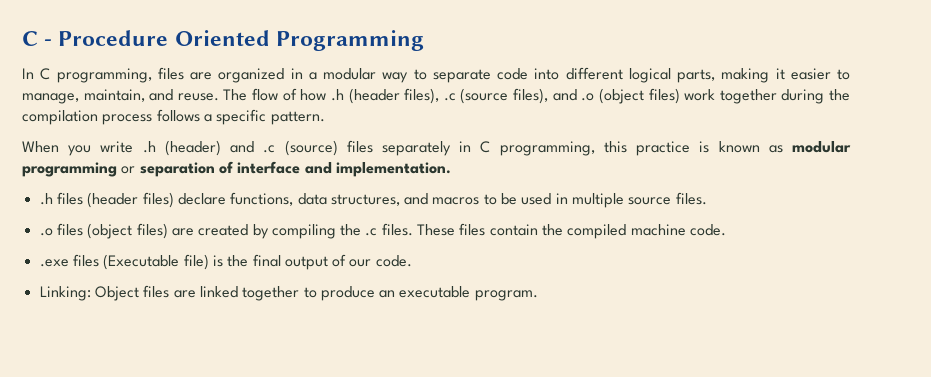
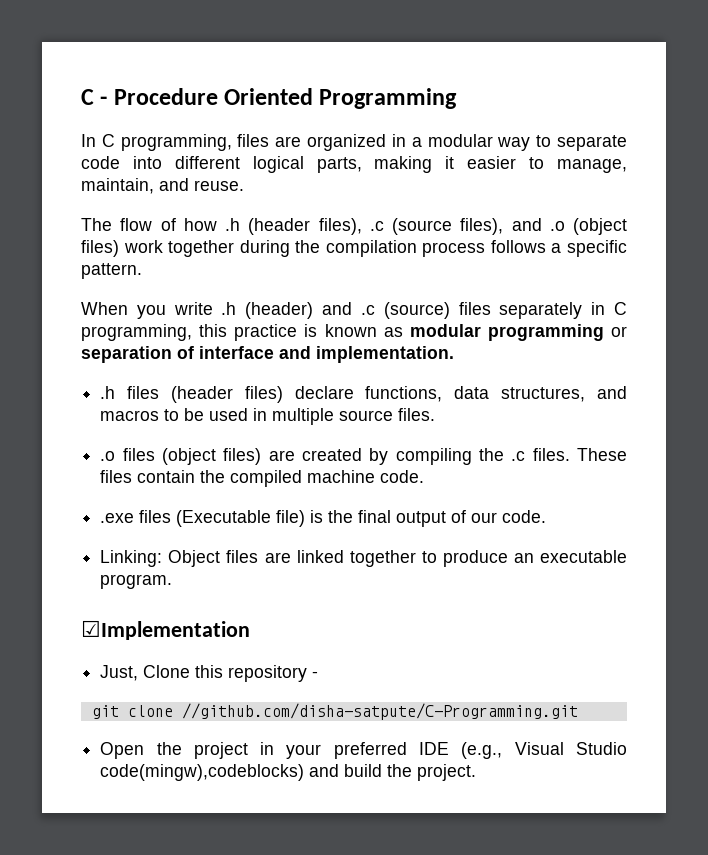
- In C programming, files are organized in a modular way to separate code into different logical parts, making it easier to manage, maintain, and reuse. The flow of how .h (header files), .c (source files), and .o (object files) work together during the compilation process follows a specific pattern.
+ In C programming, files are organized in a modular way to separate code into different logical parts, making it easier to manage, maintain, and reuse.
+ The flow of how .h (header files), .c (source files), and .o (object files) work together during the compilation process follows a specific pattern.
+ ☑Implementation
+ Just, Clone this repository -
+ git clone //github.com/disha-satpute/C-Programming.git
+ Open the project in your preferred IDE (e.g., Visual Studio code(mingw),codeblocks) and build the project.

